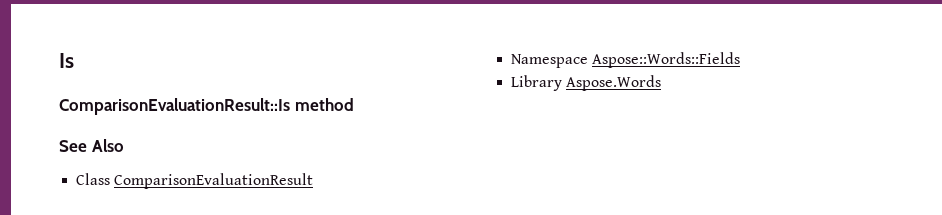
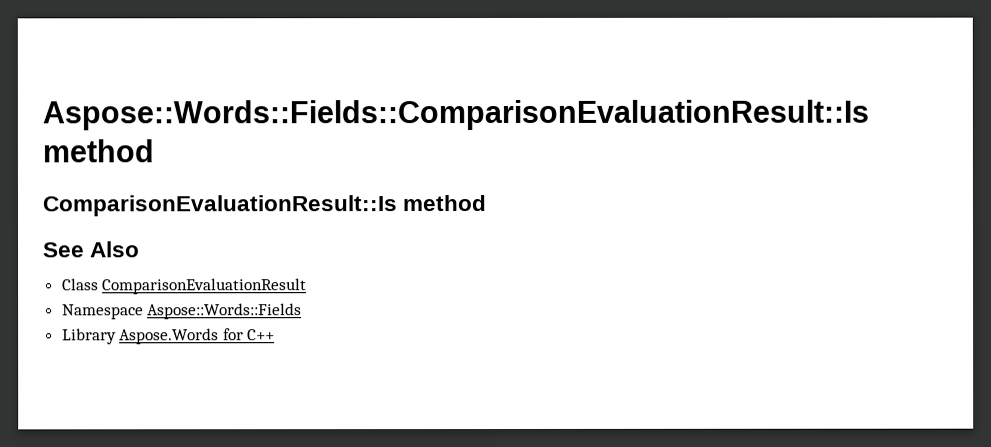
- Is
+ Aspose::Words::Fields::ComparisonEvaluationResult::Is method
- Library Aspose.Words
+ Library Aspose.Words for C++

